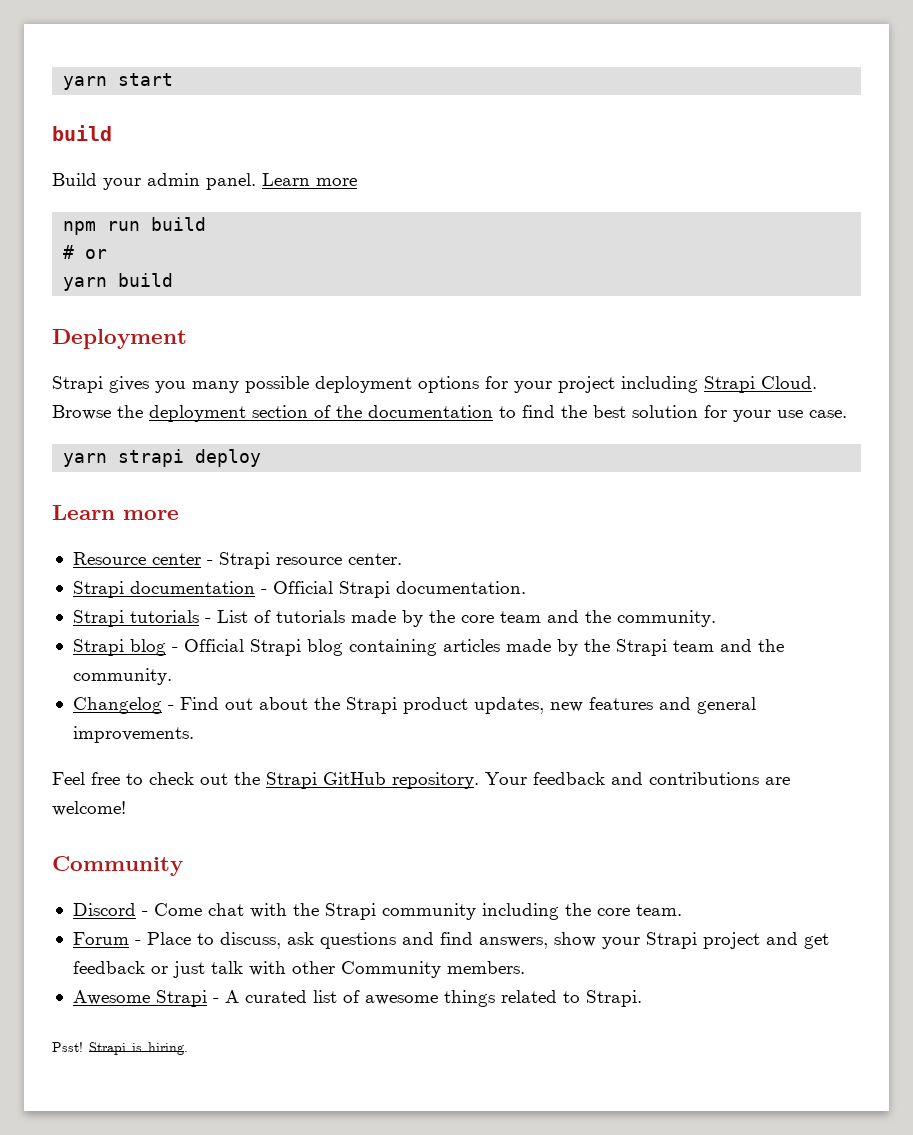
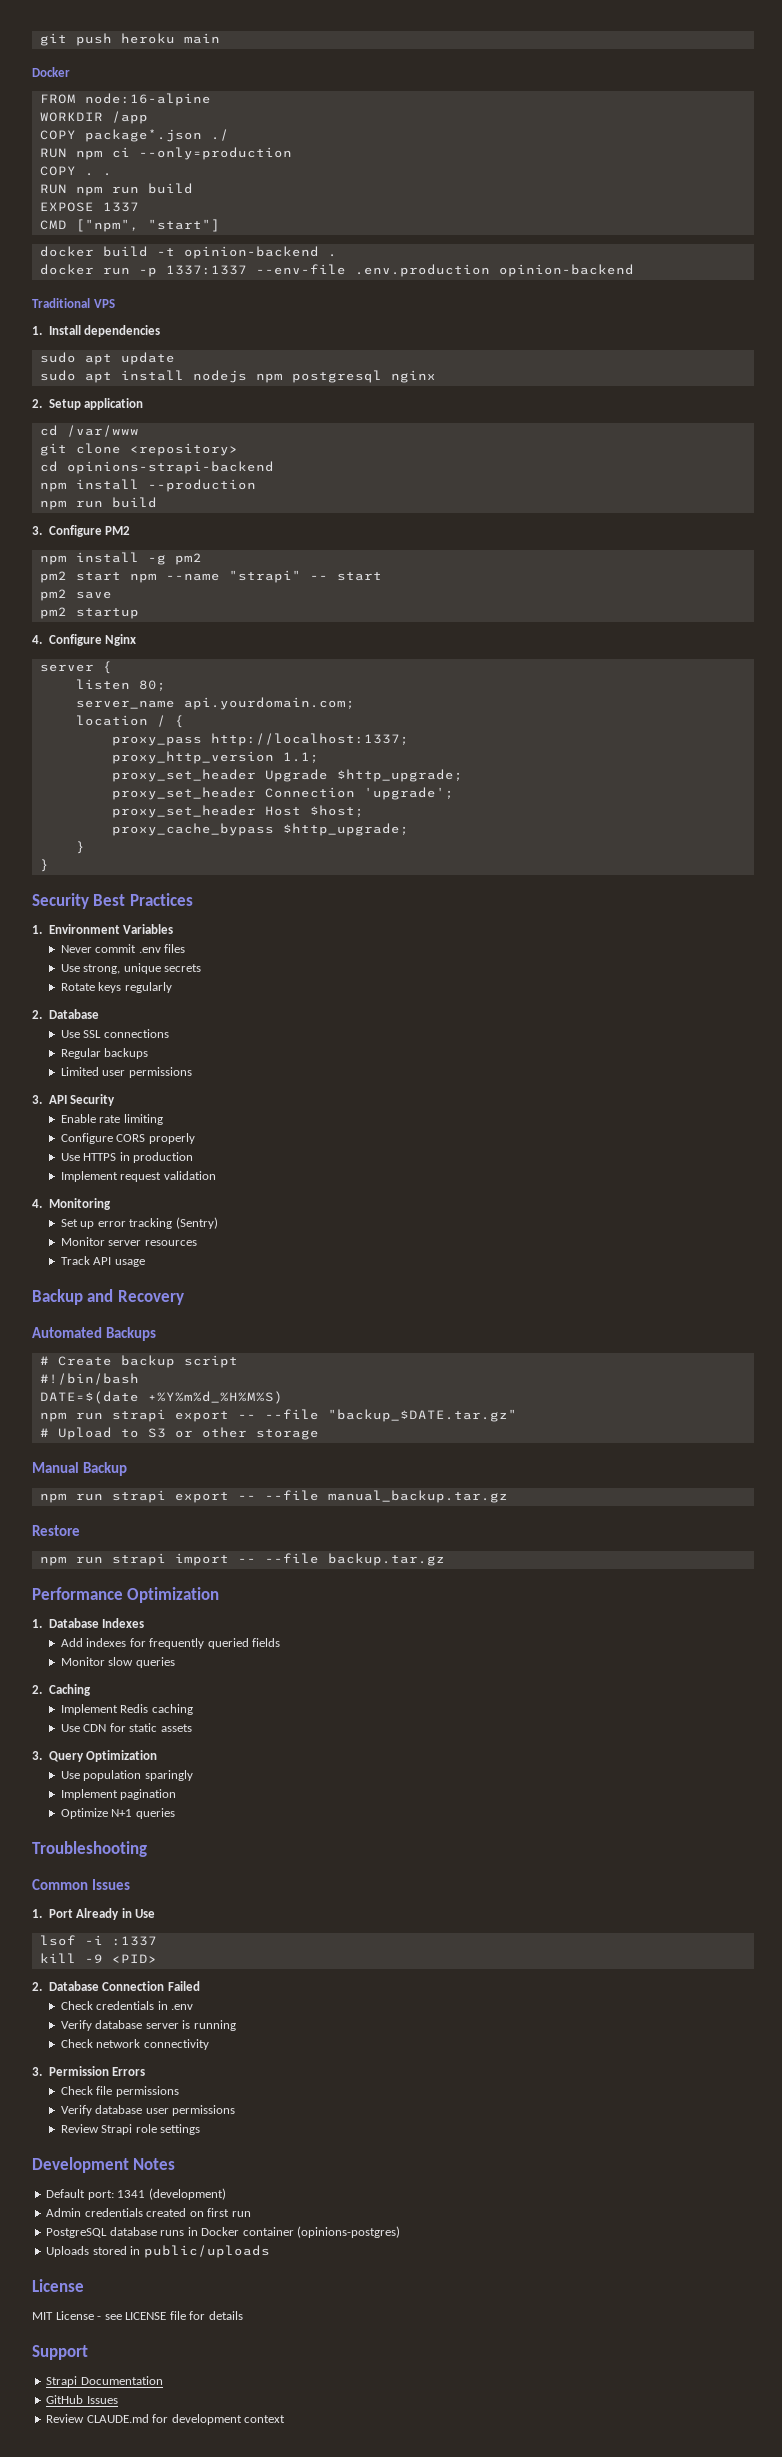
- yarn start
- build
- Build your admin panel. Learn more
+ git push heroku main
+ Docker
+ FROM node:16-alpine
+ WORKDIR /app
+ COPY package*.json ./
+ RUN npm ci --only=production
+ COPY . .
+ RUN npm run build
+ EXPOSE 1337
+ CMD ["npm", "start"]
+ docker build -t opinion-backend .
+ docker run -p 1337:1337 --env-file .env.production opinion-backend
+ Traditional VPS
+ 1. Install dependencies
+ sudo apt update
+ sudo apt install nodejs npm postgresql nginx
+ 2. Setup application
+ cd /var/www
+ git clone <repository>
+ cd opinions-strapi-backend
+ npm install --production
  npm run build
- # or
- yarn build
- Deployment
- Strapi gives you many possible deployment options for your project including Strapi Cloud. Browse the deployment section of the documentation to find the best solution for your use case.
- yarn strapi deploy
- Learn more
- Resource center - Strapi resource center.
- Strapi documentation - Official Strapi documentation.
- Strapi tutorials - List of tutorials made by the core team and the community.
- Strapi blog - Official Strapi blog containing articles made by the Strapi team and the community.
- Changelog - Find out about the Strapi product updates, new features and general improvements.
- Feel free to check out the Strapi GitHub repository. Your feedback and contributions are welcome!
- Community
- Discord - Come chat with the Strapi community including the core team.
- Forum - Place to discuss, ask questions and find answers, show your Strapi project and get feedback or just talk with other Community members.
- Awesome Strapi - A curated list of awesome things related to Strapi.
- Psst! Strapi is hiring.
+ 3. Configure PM2
+ npm install -g pm2
+ pm2 start npm --name "strapi" -- start
+ pm2 save
+ pm2 startup
+ 4. Configure Nginx
+ server {
+ listen 80;
+ server_name api.yourdomain.com;
+ location / {
+ proxy_pass http://localhost:1337;
+ proxy_http_version 1.1;
+ proxy_set_header Upgrade $http_upgrade;
+ proxy_set_header Connection 'upgrade';
+ proxy_set_header Host $host;
+ proxy_cache_bypass $http_upgrade;
+ }
+ }
+ Security Best Practices
+ 1. Environment Variables
+ Never commit .env files
+ Use strong, unique secrets
+ Rotate keys regularly
+ 2. Database
+ Use SSL connections
+ Regular backups
+ Limited user permissions
+ 3. API Security
+ Enable rate limiting
+ Configure CORS properly
+ Use HTTPS in production
+ Implement request validation
+ 4. Monitoring
+ Set up error tracking (Sentry)
+ Monitor server resources
+ Track API usage
+ Backup and Recovery
+ Automated Backups
+ # Create backup script
+ #!/bin/bash
+ DATE=$(date +%Y%m%d_%H%M%S)
+ npm run strapi export -- --file "backup_$DATE.tar.gz"
+ # Upload to S3 or other storage
+ Manual Backup
+ npm run strapi export -- --file manual_backup.tar.gz
+ Restore
+ npm run strapi import -- --file backup.tar.gz
+ Performance Optimization
+ 1. Database Indexes
+ Add indexes for frequently queried fields
+ Monitor slow queries
+ 2. Caching
+ Implement Redis caching
+ Use CDN for static assets
+ 3. Query Optimization
+ Use population sparingly
+ Implement pagination
+ Optimize N+1 queries
+ Troubleshooting
+ Common Issues
+ 1. Port Already in Use
+ lsof -i :1337
+ kill -9 <PID>
+ 2. Database Connection Failed
+ Check credentials in .env
+ Verify database server is running
+ Check network connectivity
+ 3. Permission Errors
+ Check file permissions
+ Verify database user permissions
+ Review Strapi role settings
+ Development Notes
+ Default port: 1341 (development)
+ Admin credentials created on first run
+ PostgreSQL database runs in Docker container (opinions-postgres)
+ Uploads stored in public/uploads
+ License
+ MIT License - see LICENSE file for details
+ Support
+ Strapi Documentation
+ GitHub Issues
+ Review CLAUDE.md for development context

